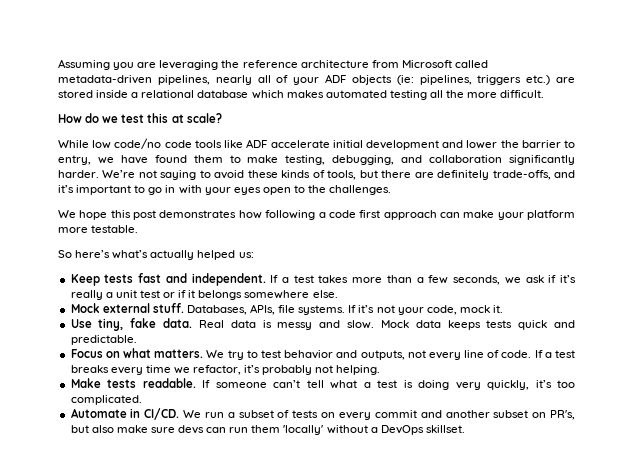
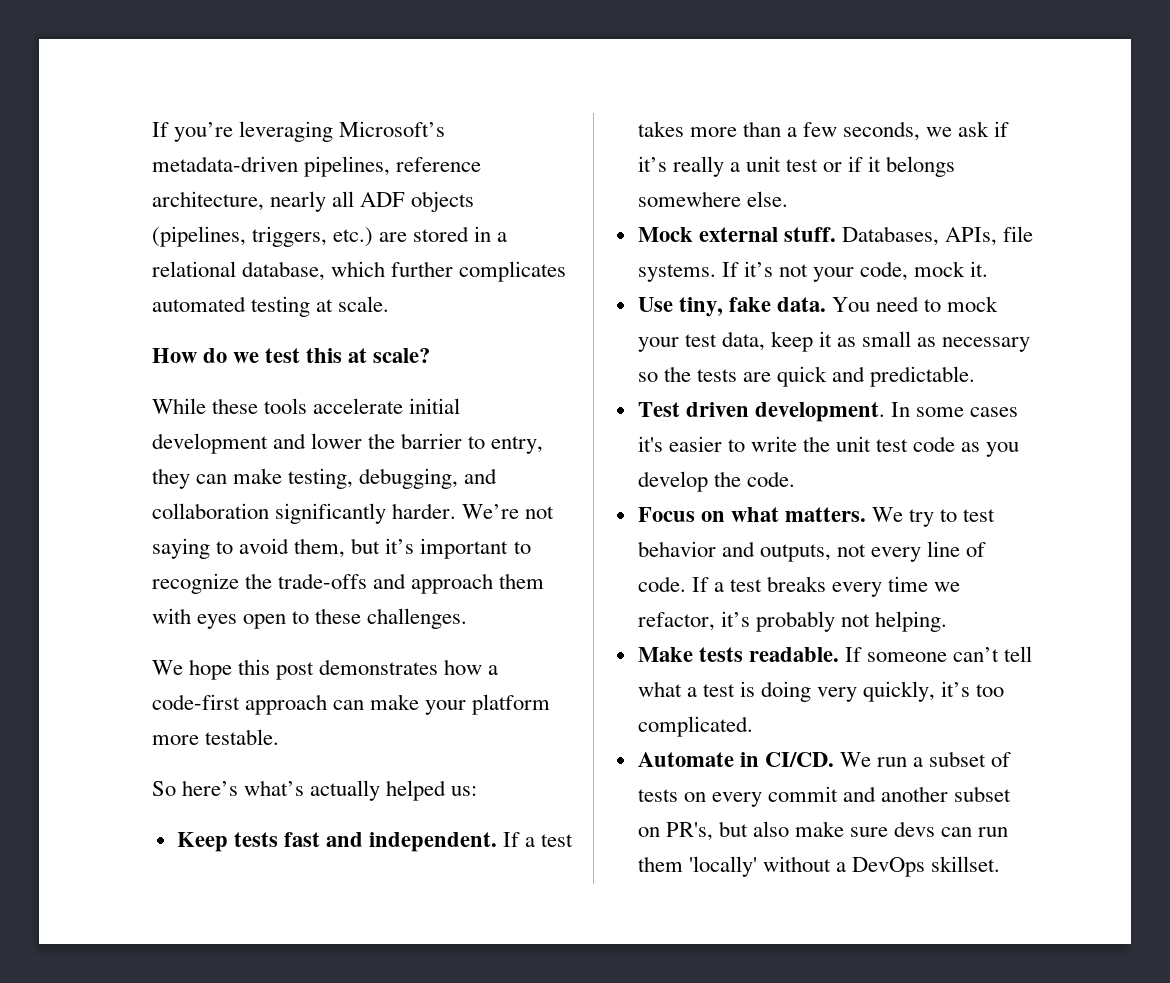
- Assuming you are leveraging the reference architecture from Microsoft called metadata-driven pipelines, nearly all of your ADF objects (ie: pipelines, triggers etc.) are stored inside a relational database which makes automated testing all the more difficult.
+ If you’re leveraging Microsoft’s metadata-driven pipelines, reference architecture, nearly all ADF objects (pipelines, triggers, etc.) are stored in a relational database, which further complicates automated testing at scale.
- While low code/no code tools like ADF accelerate initial development and lower the barrier to entry, we have found them to make testing, debugging, and collaboration significantly harder.
+ While these tools accelerate initial development and lower the barrier to entry, they can make testing, debugging, and collaboration significantly harder.
- We’re not saying to avoid these kinds of tools, but there are definitely trade-offs, and it’s important to go in with your eyes open to the challenges.
+ We’re not saying to avoid them, but it’s important to recognize the trade-offs and approach them with eyes open to these challenges.
- We hope this post demonstrates how following a code first approach can make your platform more testable.
+ We hope this post demonstrates how a code-first approach can make your platform more testable.
- Real data is messy and slow. Mock data keeps tests quick and predictable.
+ You need to mock your test data, keep it as small as necessary so the tests are quick and predictable.
+ Test driven development. In some cases it's easier to write the unit test code as you develop the code.

